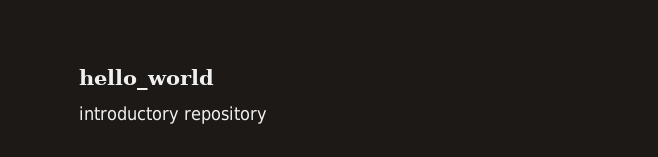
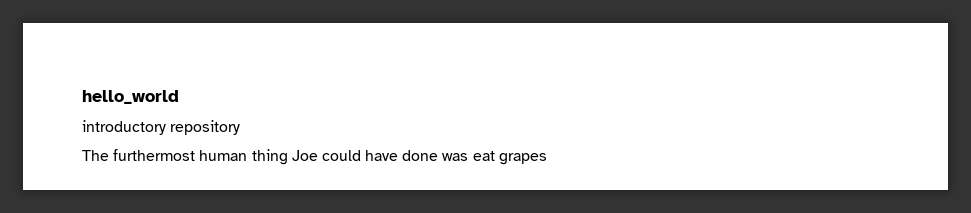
+ The furthermost human thing Joe could have done was eat grapes

